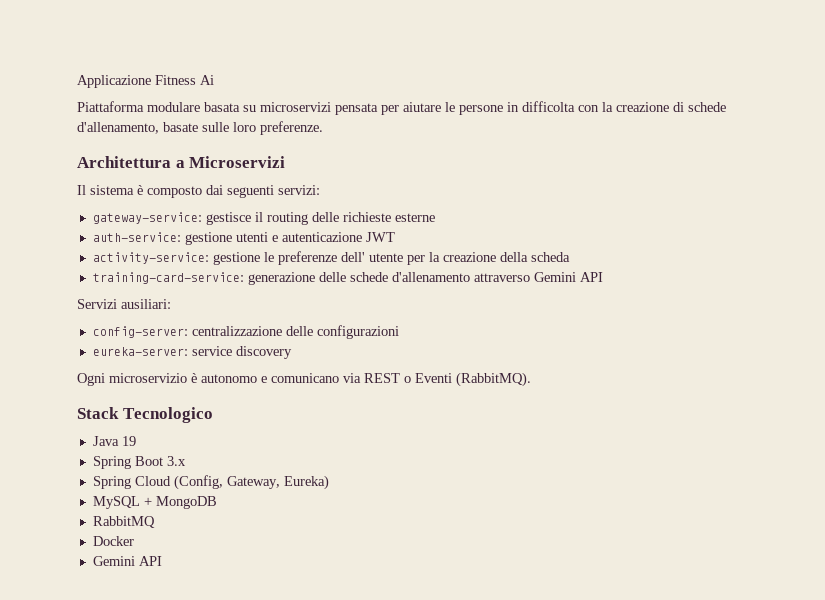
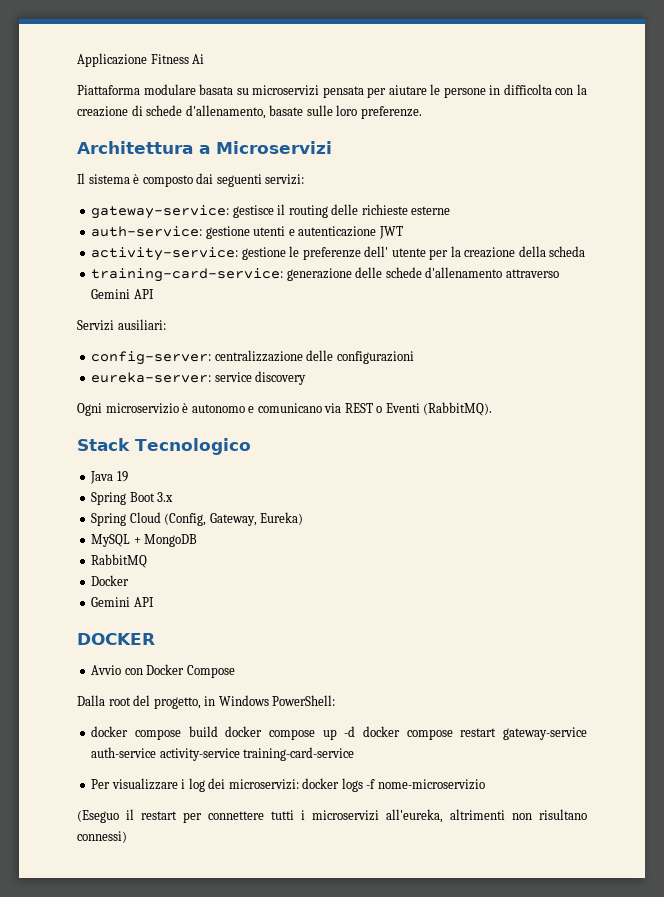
+ DOCKER
+ Avvio con Docker Compose
+ Dalla root del progetto, in Windows PowerShell:
+ docker compose build docker compose up -d docker compose restart gateway-service auth-service activity-service training-card-service
+ Per visualizzare i log dei microservizi: docker logs -f nome-microservizio
+ (Eseguo il restart per connettere tutti i microservizi all'eureka, altrimenti non risultano connessi)

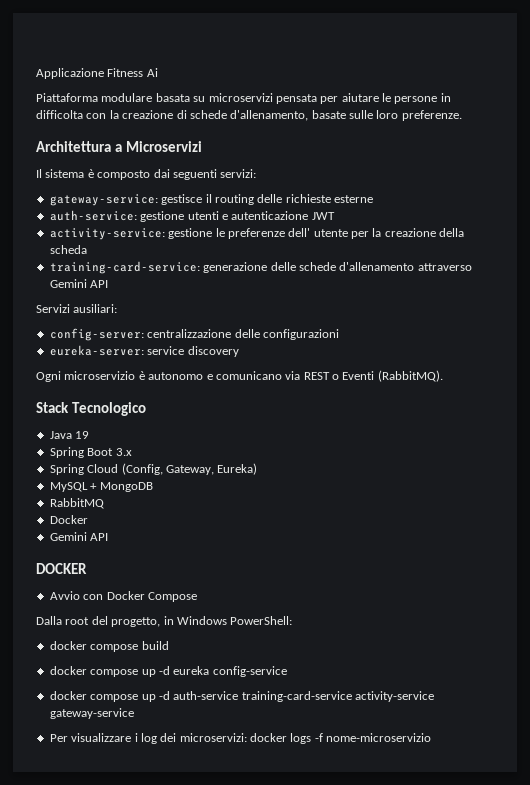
- docker compose build docker compose up -d docker compose restart gateway-service auth-service activity-service training-card-service
+ docker compose build
+ docker compose up -d eureka config-service
+ docker compose up -d auth-service training-card-service activity-service gateway-service
- (Eseguo il restart per connettere tutti i microservizi all'eureka, altrimenti non risultano connessi)

